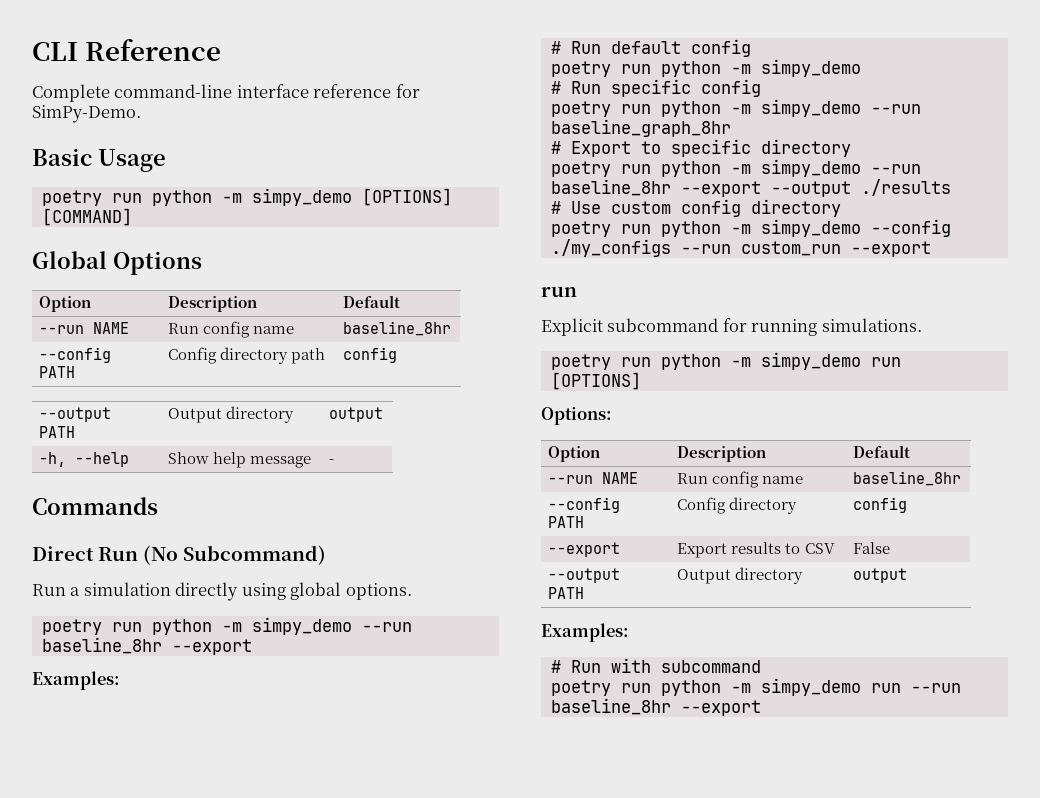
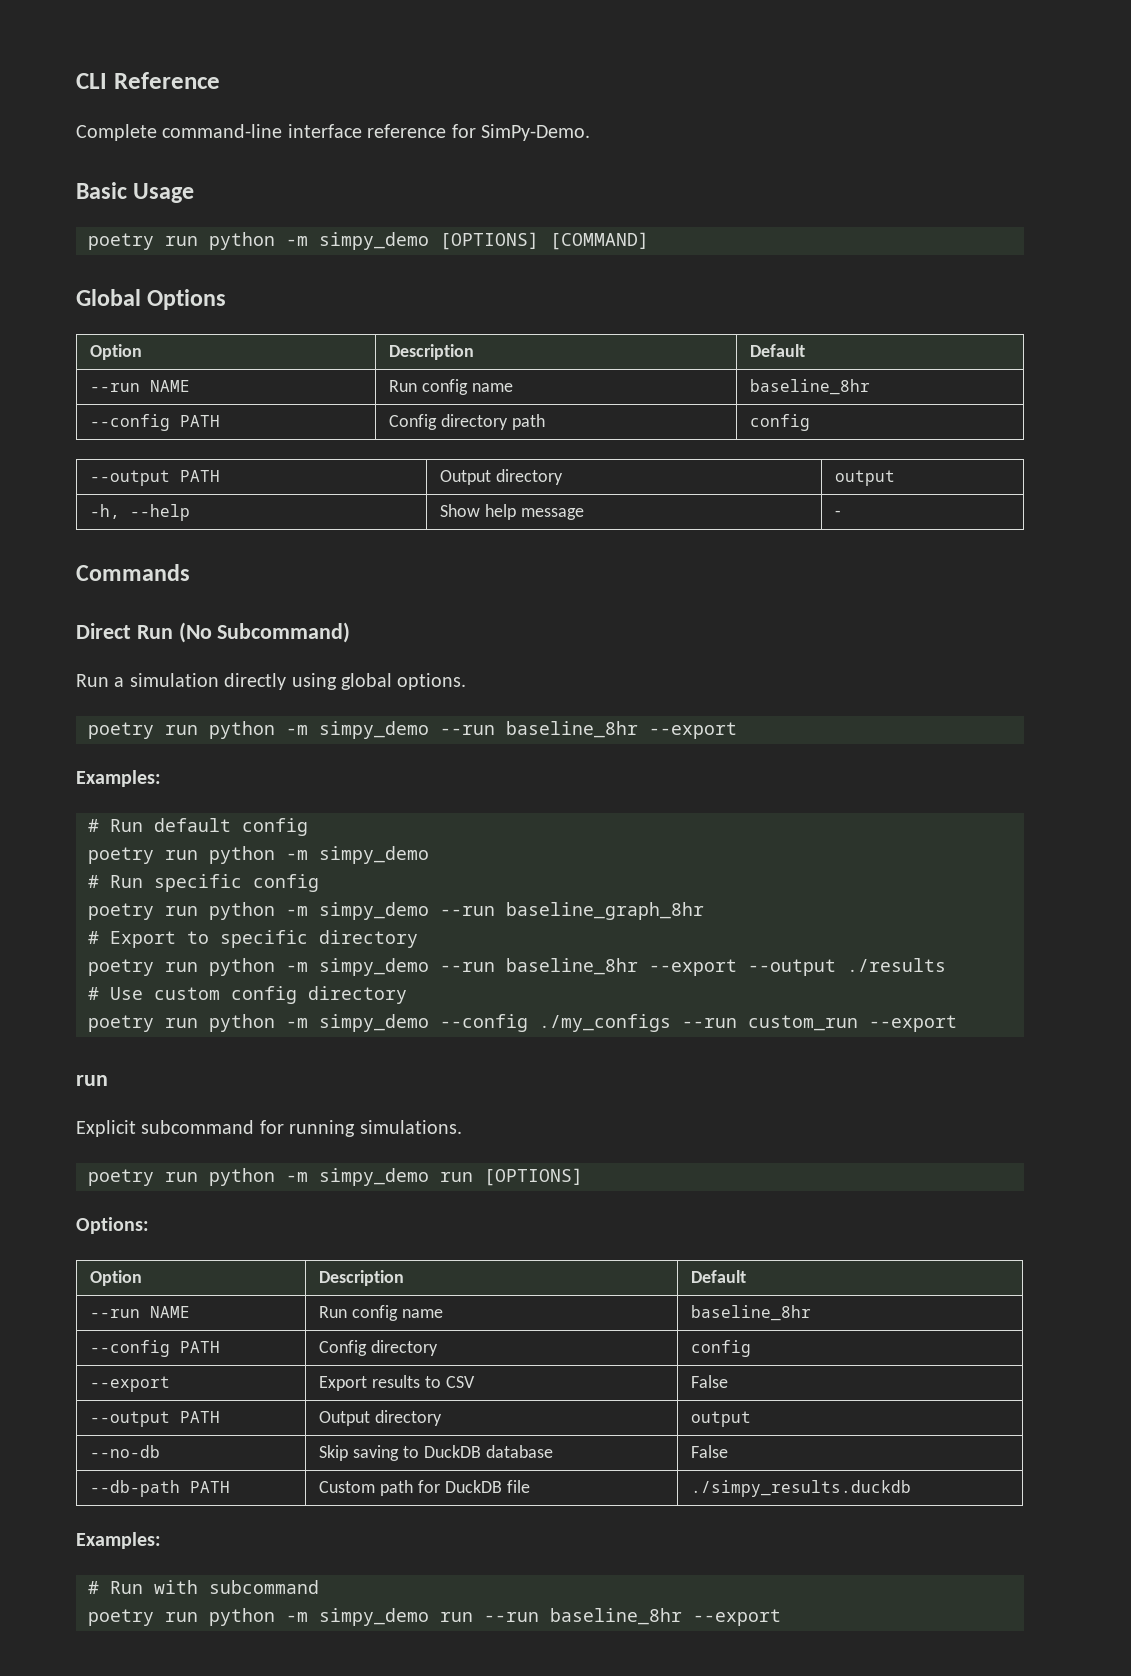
+ --no-db | Skip saving to DuckDB database | False
+ --db-path PATH | Custom path for DuckDB file | ./simpy_results.duckdb

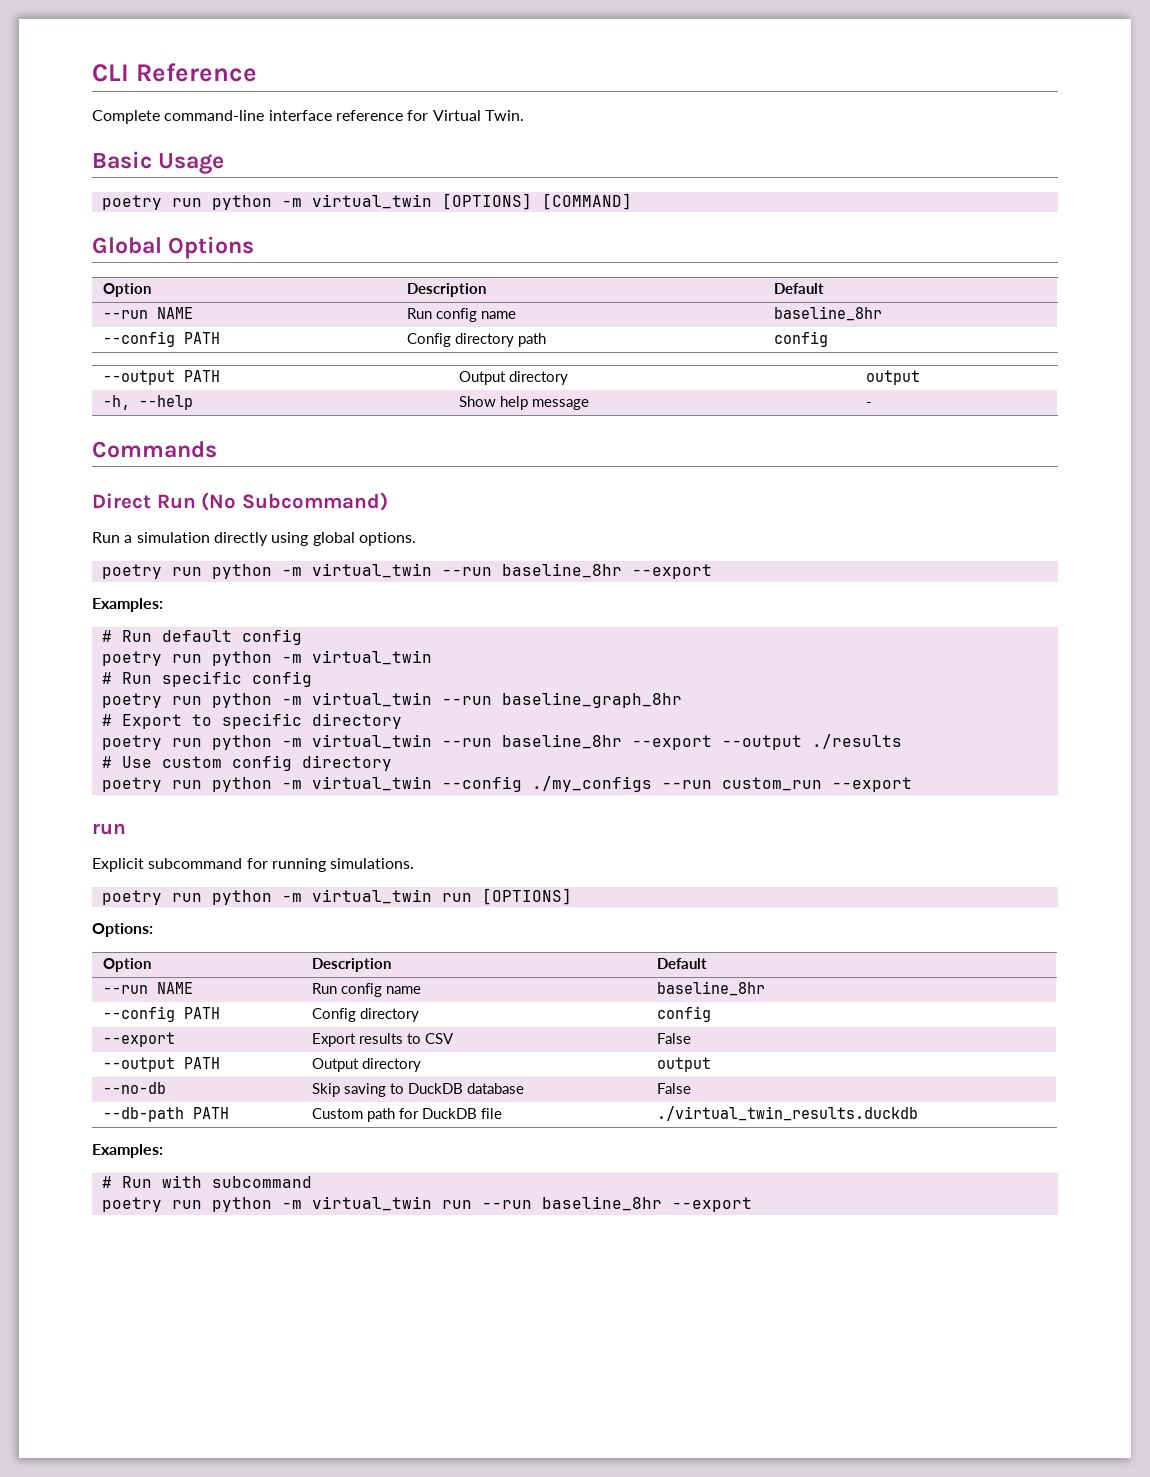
- Complete command-line interface reference for SimPy-Demo.
+ Complete command-line interface reference for Virtual Twin.
- poetry run python -m simpy_demo [OPTIONS] [COMMAND]
+ poetry run python -m virtual_twin [OPTIONS] [COMMAND]
  Run a simulation directly using global options.
- poetry run python -m simpy_demo --run baseline_8hr --export
+ poetry run python -m virtual_twin --run baseline_8hr --export
  # Run default config
- poetry run python -m simpy_demo
+ poetry run python -m virtual_twin
- poetry run python -m simpy_demo --run baseline_graph_8hr
+ poetry run python -m virtual_twin --run baseline_graph_8hr
- poetry run python -m simpy_demo --run baseline_8hr --export --output ./results
+ poetry run python -m virtual_twin --run baseline_8hr --export --output ./results
- poetry run python -m simpy_demo --config ./my_configs --run custom_run --export
+ poetry run python -m virtual_twin --config ./my_configs --run custom_run --export
- poetry run python -m simpy_demo run [OPTIONS]
+ poetry run python -m virtual_twin run [OPTIONS]
- --db-path PATH | Custom path for DuckDB file | ./simpy_results.duckdb
+ --db-path PATH | Custom path for DuckDB file | ./virtual_twin_results.duckdb
- poetry run python -m simpy_demo run --run baseline_8hr --export
+ poetry run python -m virtual_twin run --run baseline_8hr --export

